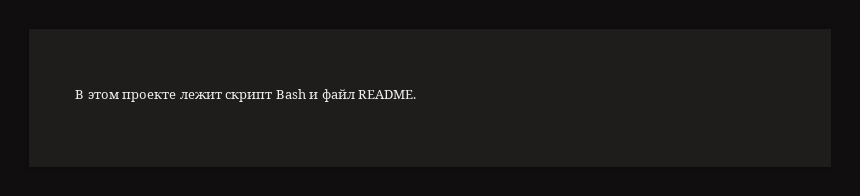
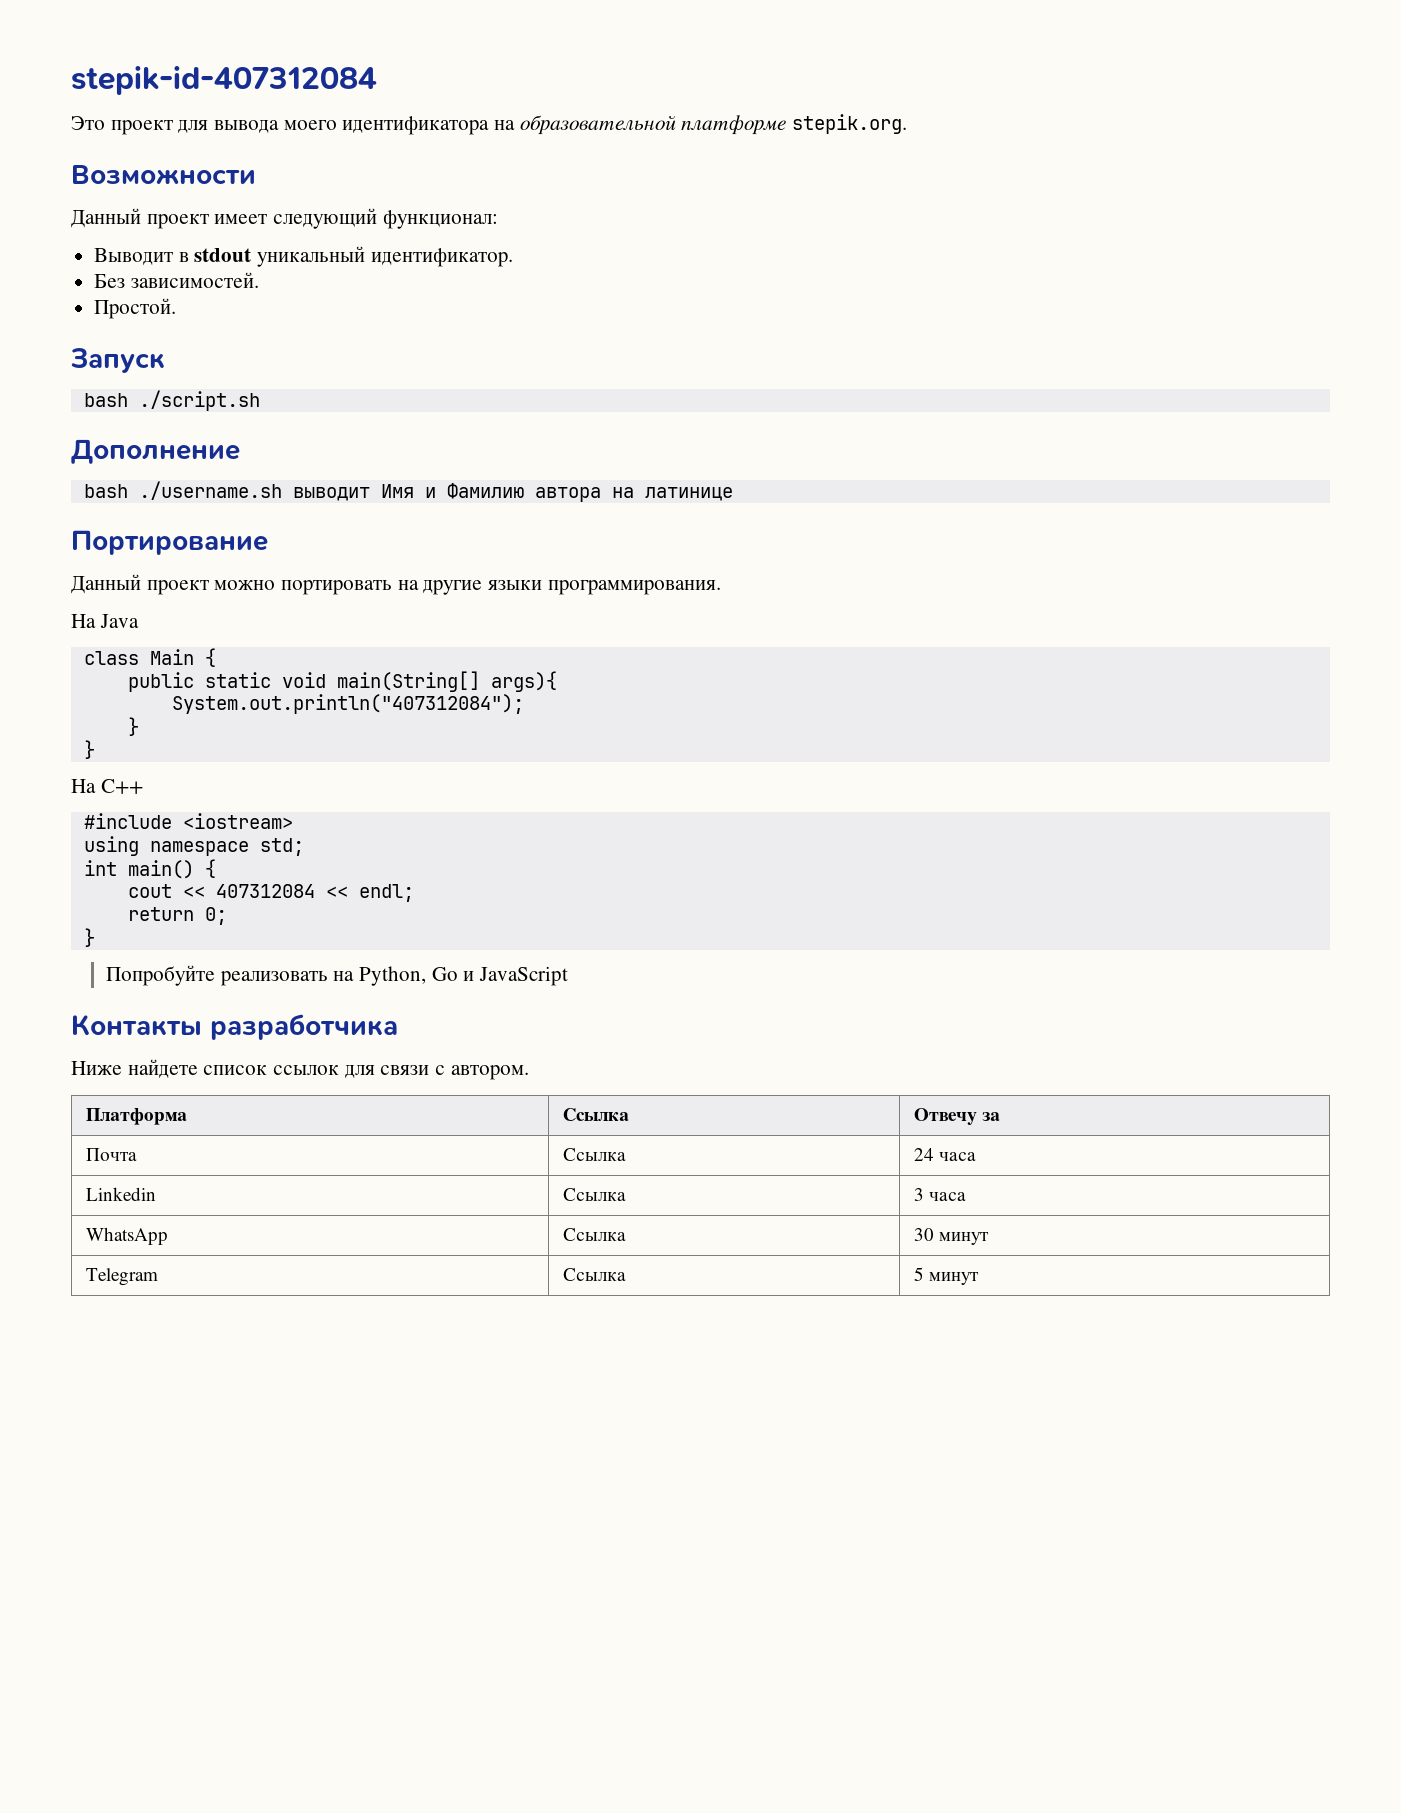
- В этом проекте лежит скрипт Bash и файл README.
+ stepik-id-407312084
+ Это проект для вывода моего идентификатора на образовательной платформе stepik.org.
+ Возможности
+ Данный проект имеет следующий функционал:
+ Выводит в stdout уникальный идентификатор.
+ Без зависимостей.
+ Простой.
+ Запуск
+ bash ./script.sh
+ Дополнение
+ bash ./username.sh выводит Имя и Фамилию автора на латинице
+ Портирование
+ Данный проект можно портировать на другие языки программирования.
+ На Java
+ class Main {
+ public static void main(String[] args){
+ System.out.println("407312084");
+ }
+ }
+ На С++
+ #include <iostream>
+ using namespace std;
+ int main() {
+ cout << 407312084 << endl;
+ return 0;
+ }
+ Попробуйте реализовать на Python, Go и JavaScript
+ Контакты разработчика
+ Ниже найдете список ссылок для связи с автором.
+ Платформа | Ссылка | Отвечу за
+ Почта | Ссылка | 24 часа
+ Linkedin | Ссылка | 3 часа
+ WhatsApp | Ссылка | 30 минут
+ Telegram | Ссылка | 5 минут

